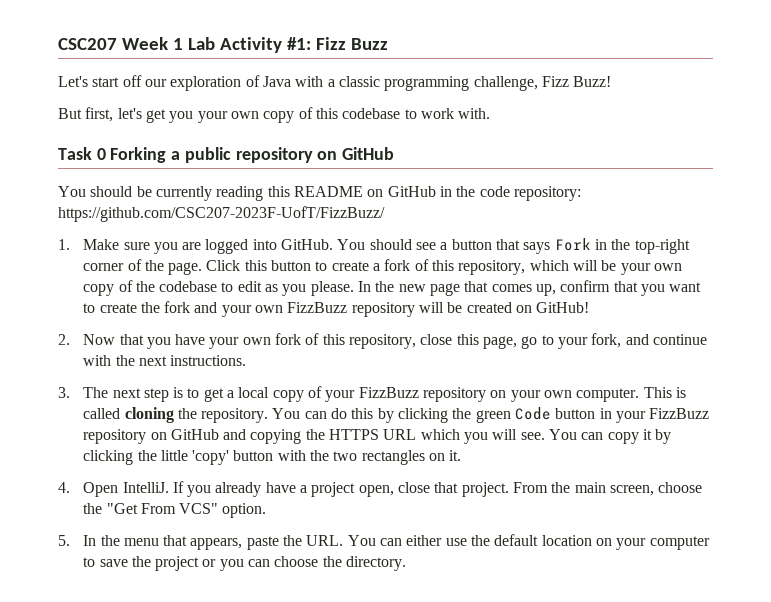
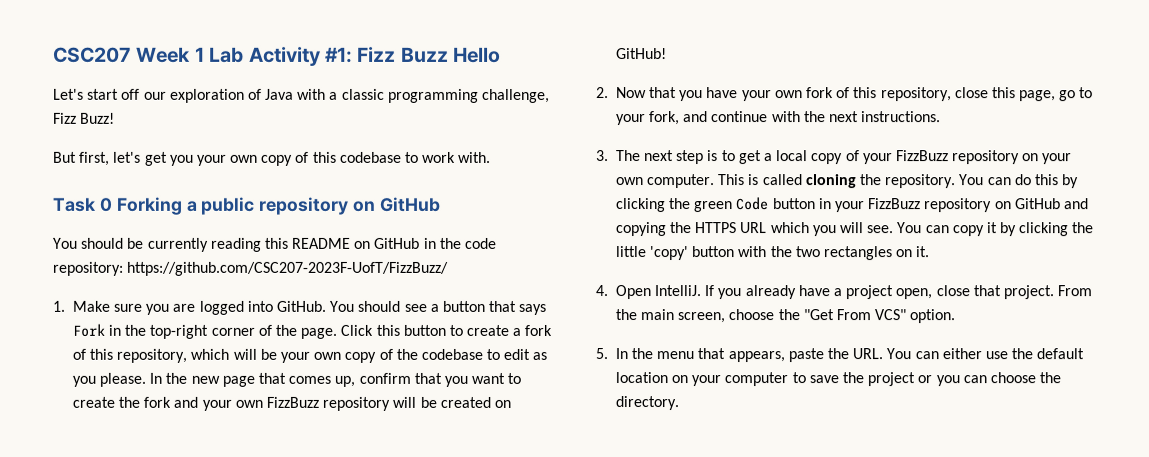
- CSC207 Week 1 Lab Activity #1: Fizz Buzz
+ CSC207 Week 1 Lab Activity #1: Fizz Buzz Hello

